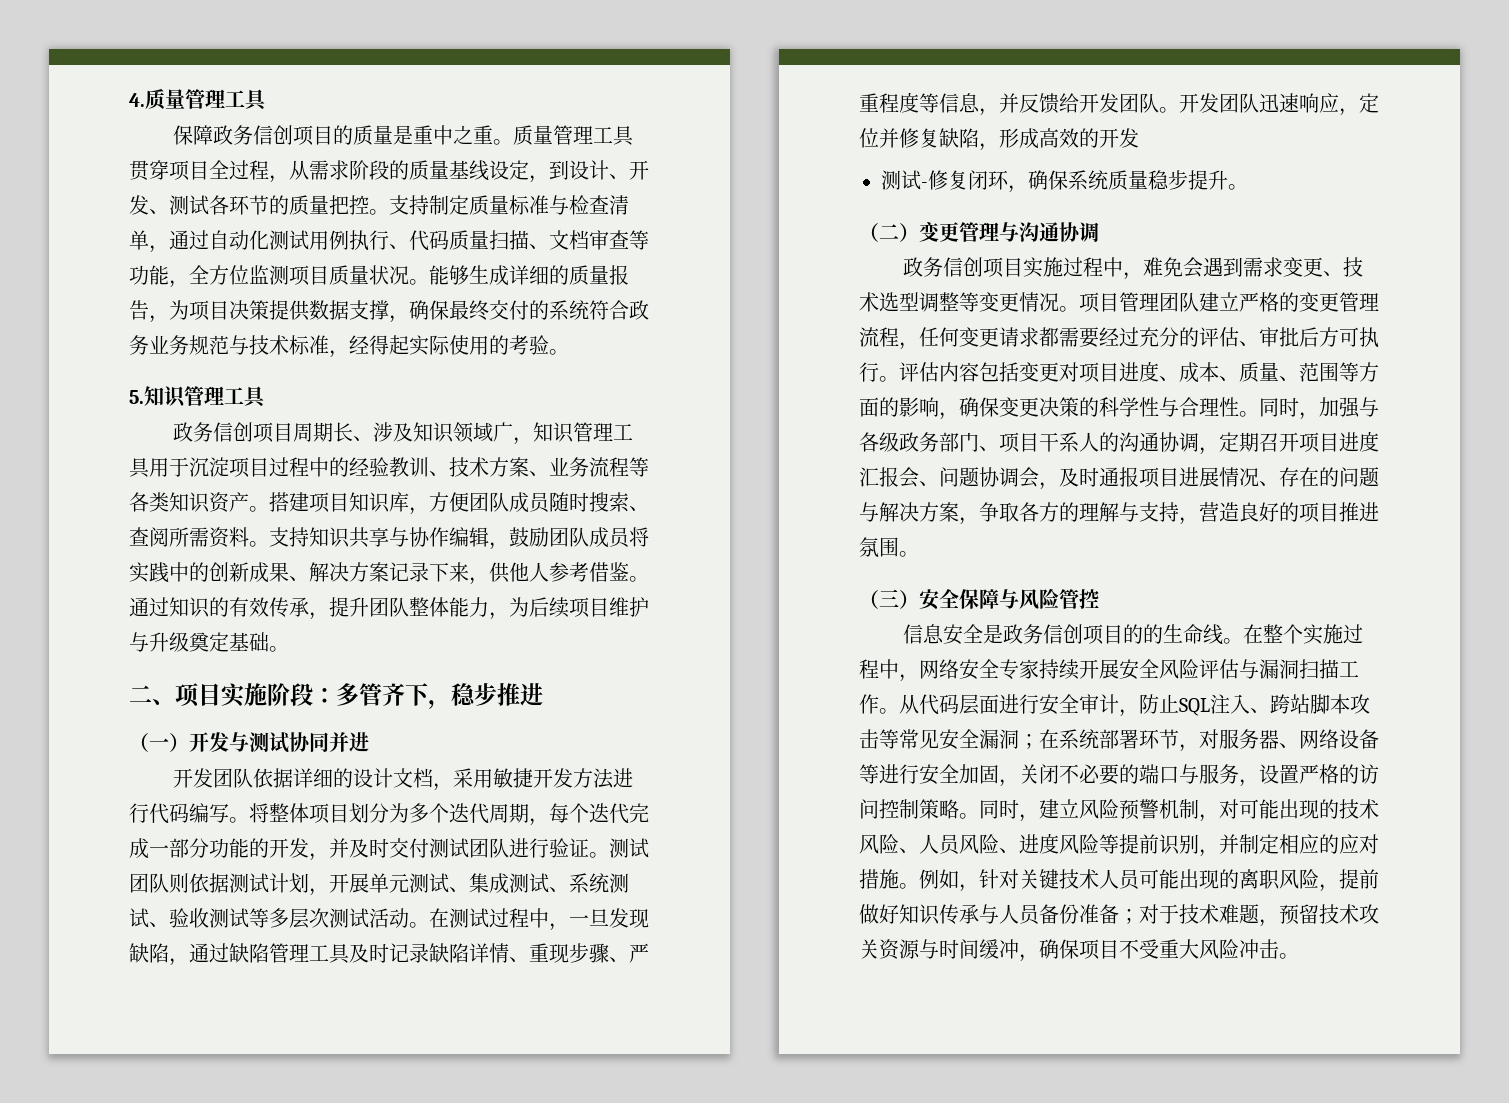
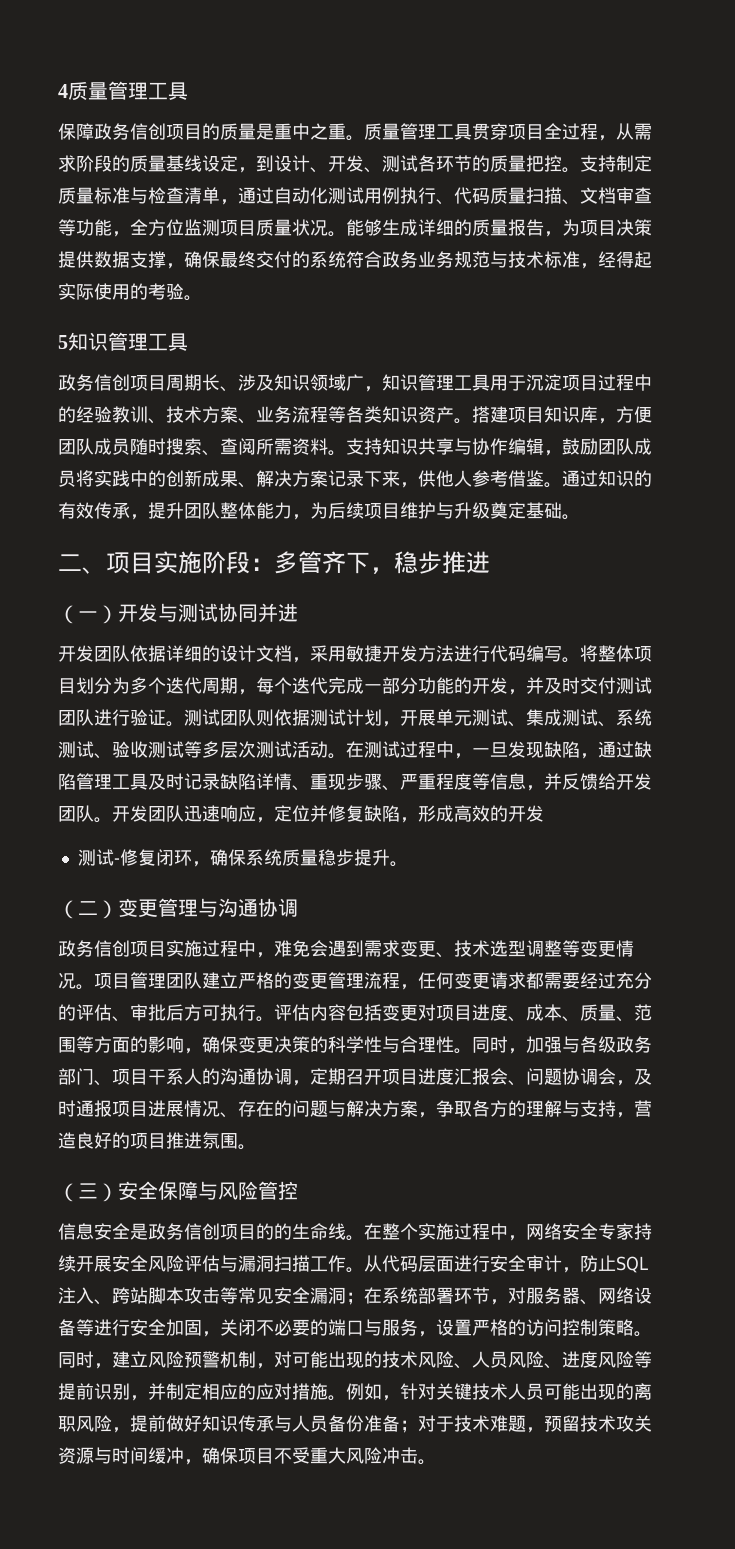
- 4.质量管理工具
+ 4质量管理工具
- 5.知识管理工具
+ 5知识管理工具

